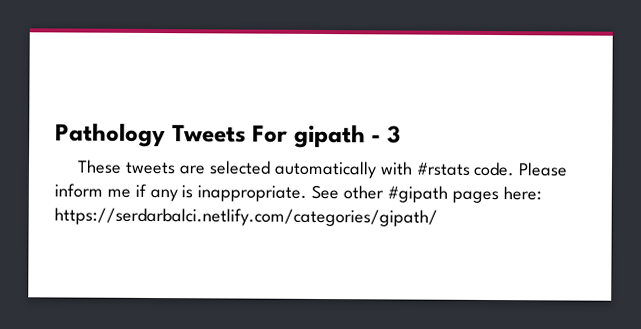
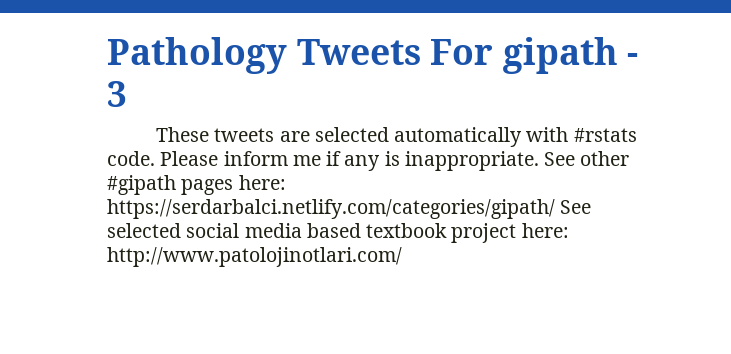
- See other #gipath pages here: https://serdarbalci.netlify.com/categories/gipath/
+ See other #gipath pages here: https://serdarbalci.netlify.com/categories/gipath/ See selected social media based textbook project here: http://www.patolojinotlari.com/

